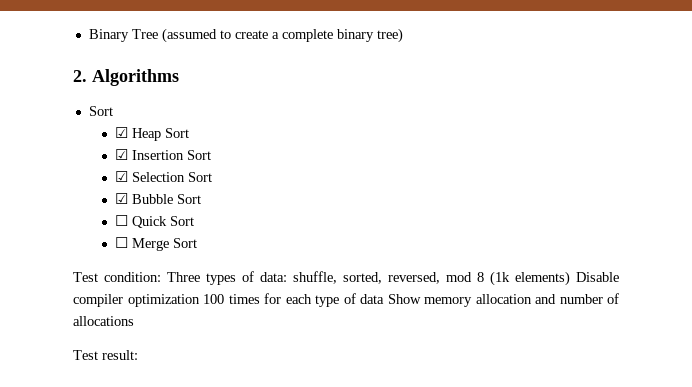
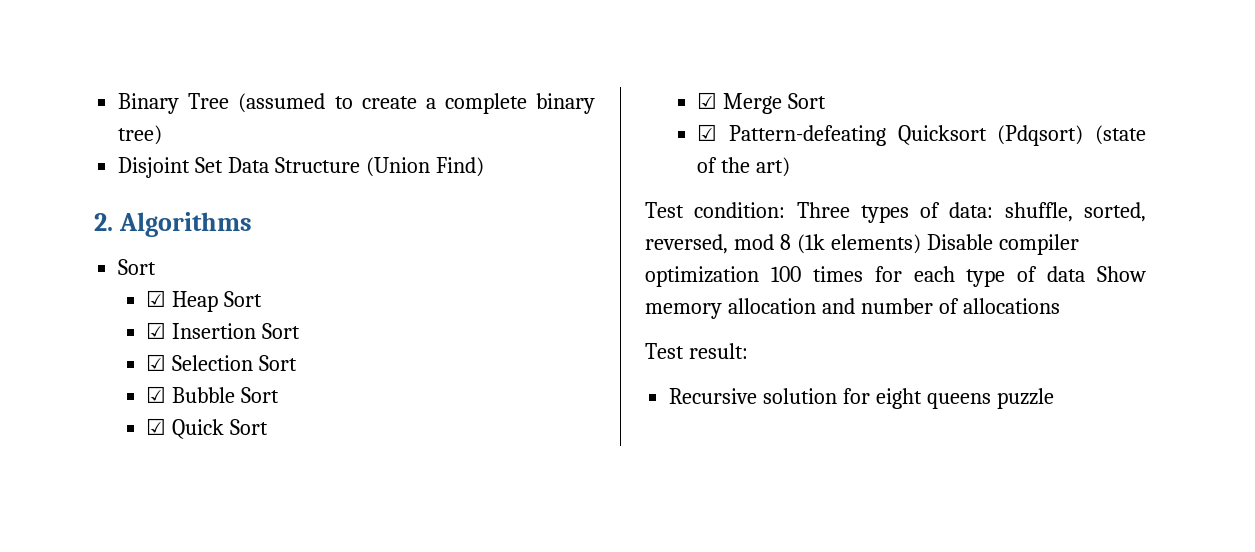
+ Disjoint Set Data Structure (Union Find)
- ☐ Quick Sort
+ ☑ Quick Sort
- ☐ Merge Sort
+ ☑ Merge Sort
+ ☑ Pattern-defeating Quicksort (Pdqsort) (state of the art)
+ Recursive solution for eight queens puzzle

